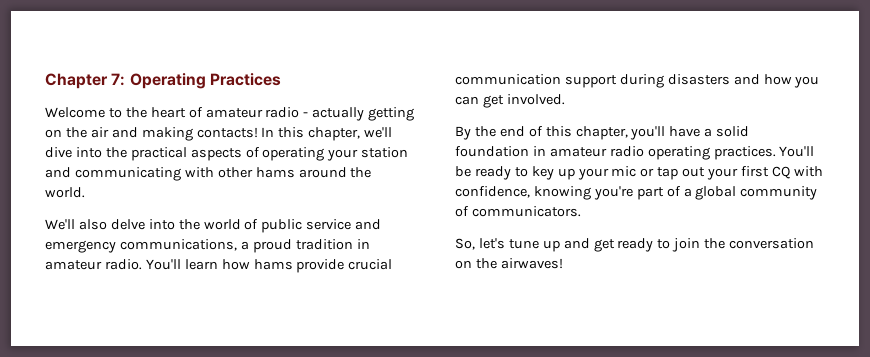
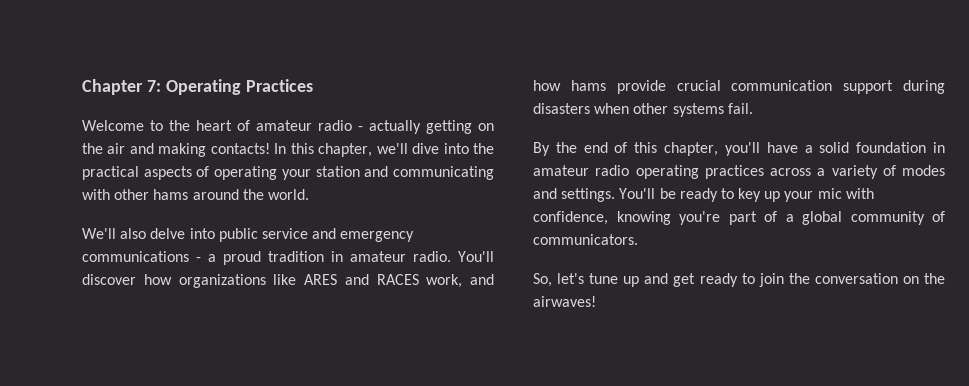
- We'll also delve into the world of public service and emergency communications, a proud tradition in amateur radio.
+ We'll also delve into public service and emergency communications - a proud tradition in amateur radio.
- You'll learn how hams provide crucial communication support during disasters and how you can get involved.
+ You'll discover how organizations like ARES and RACES work, and how hams provide crucial communication support during disasters when other systems fail.
- By the end of this chapter, you'll have a solid foundation in amateur radio operating practices.
+ By the end of this chapter, you'll have a solid foundation in amateur radio operating practices across a variety of modes and settings.
- You'll be ready to key up your mic or tap out your first CQ with confidence, knowing you're part of a global community of communicators.
+ You'll be ready to key up your mic with confidence, knowing you're part of a global community of communicators.

